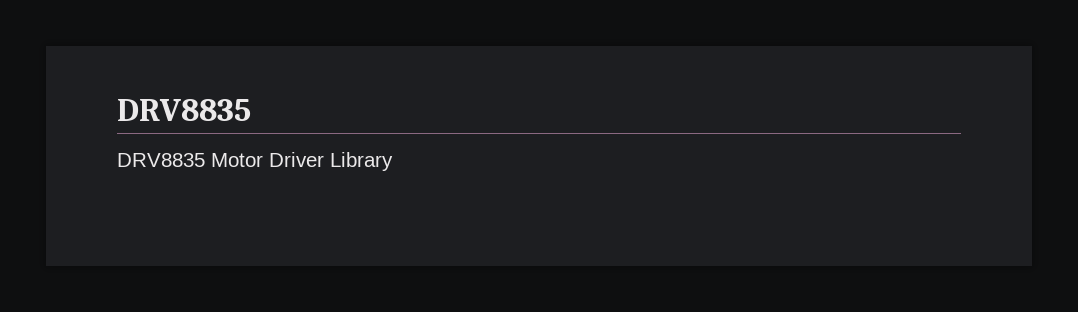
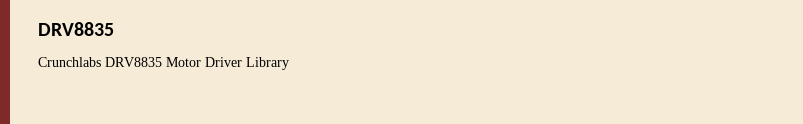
- DRV8835 Motor Driver Library
+ Crunchlabs DRV8835 Motor Driver Library

